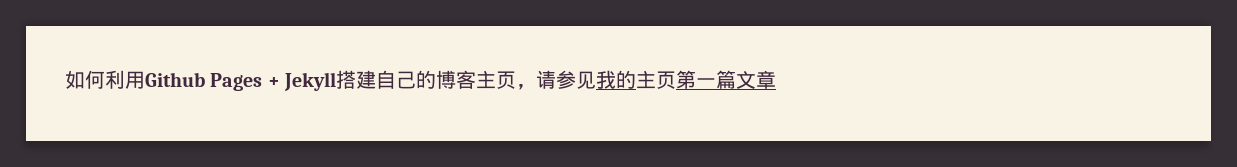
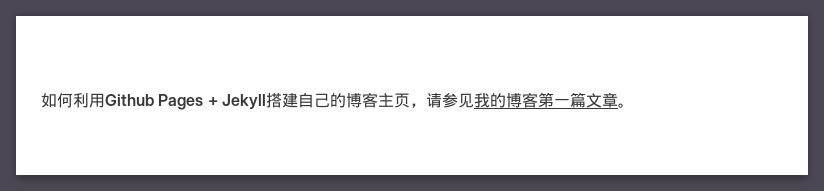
- 如何利用Github Pages + Jekyll搭建自己的博客主页，请参见我的主页第一篇文章
+ 如何利用Github Pages + Jekyll搭建自己的博客主页，请参见我的博客第一篇文章。

